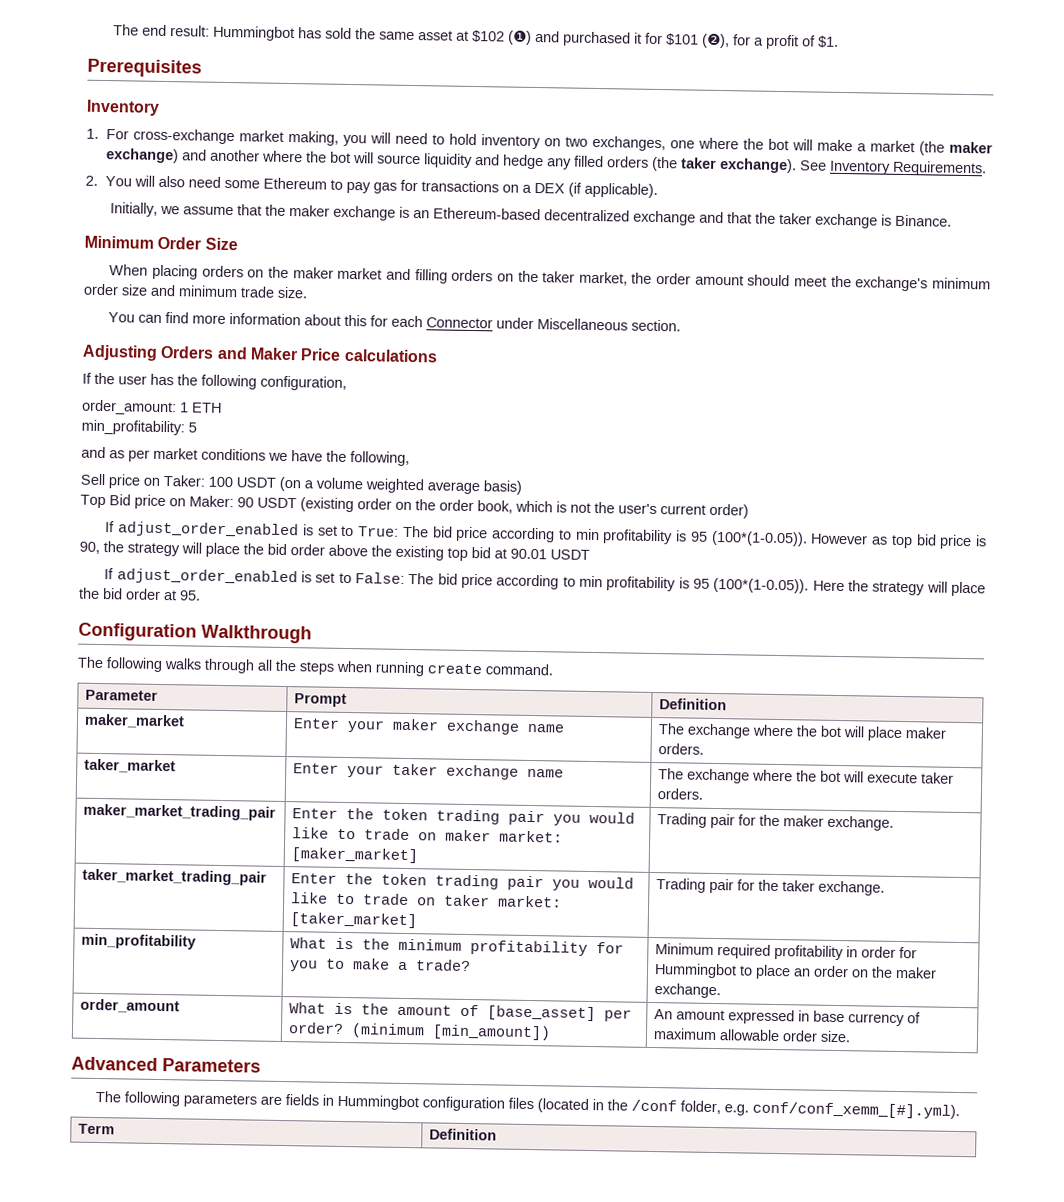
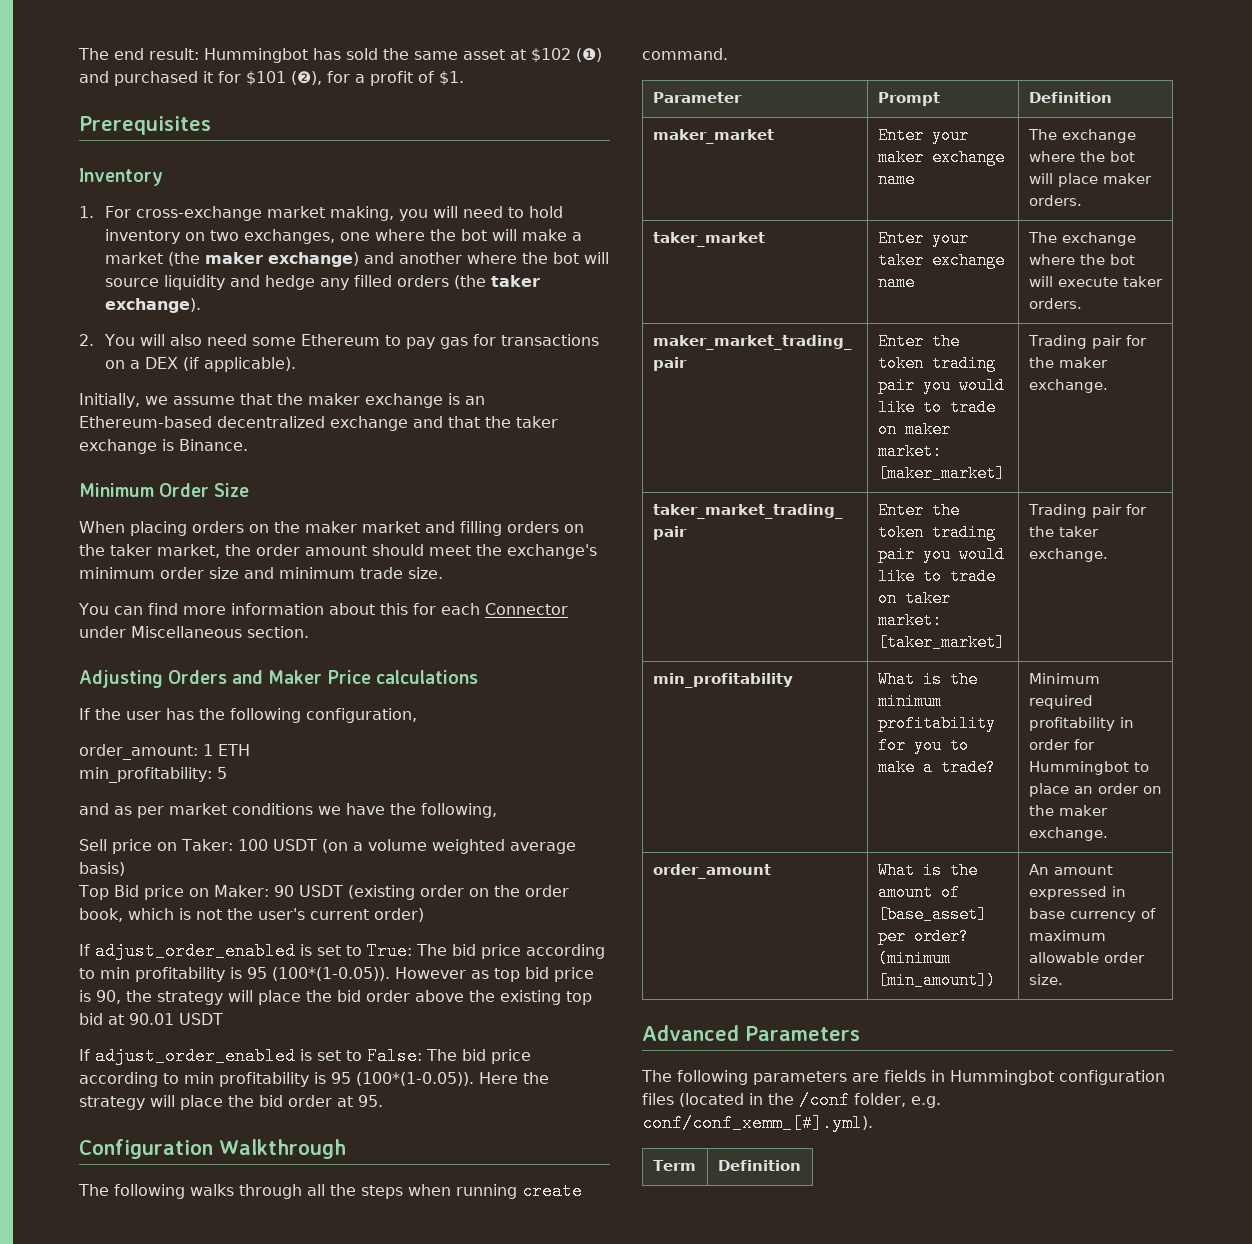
- See Inventory Requirements.

